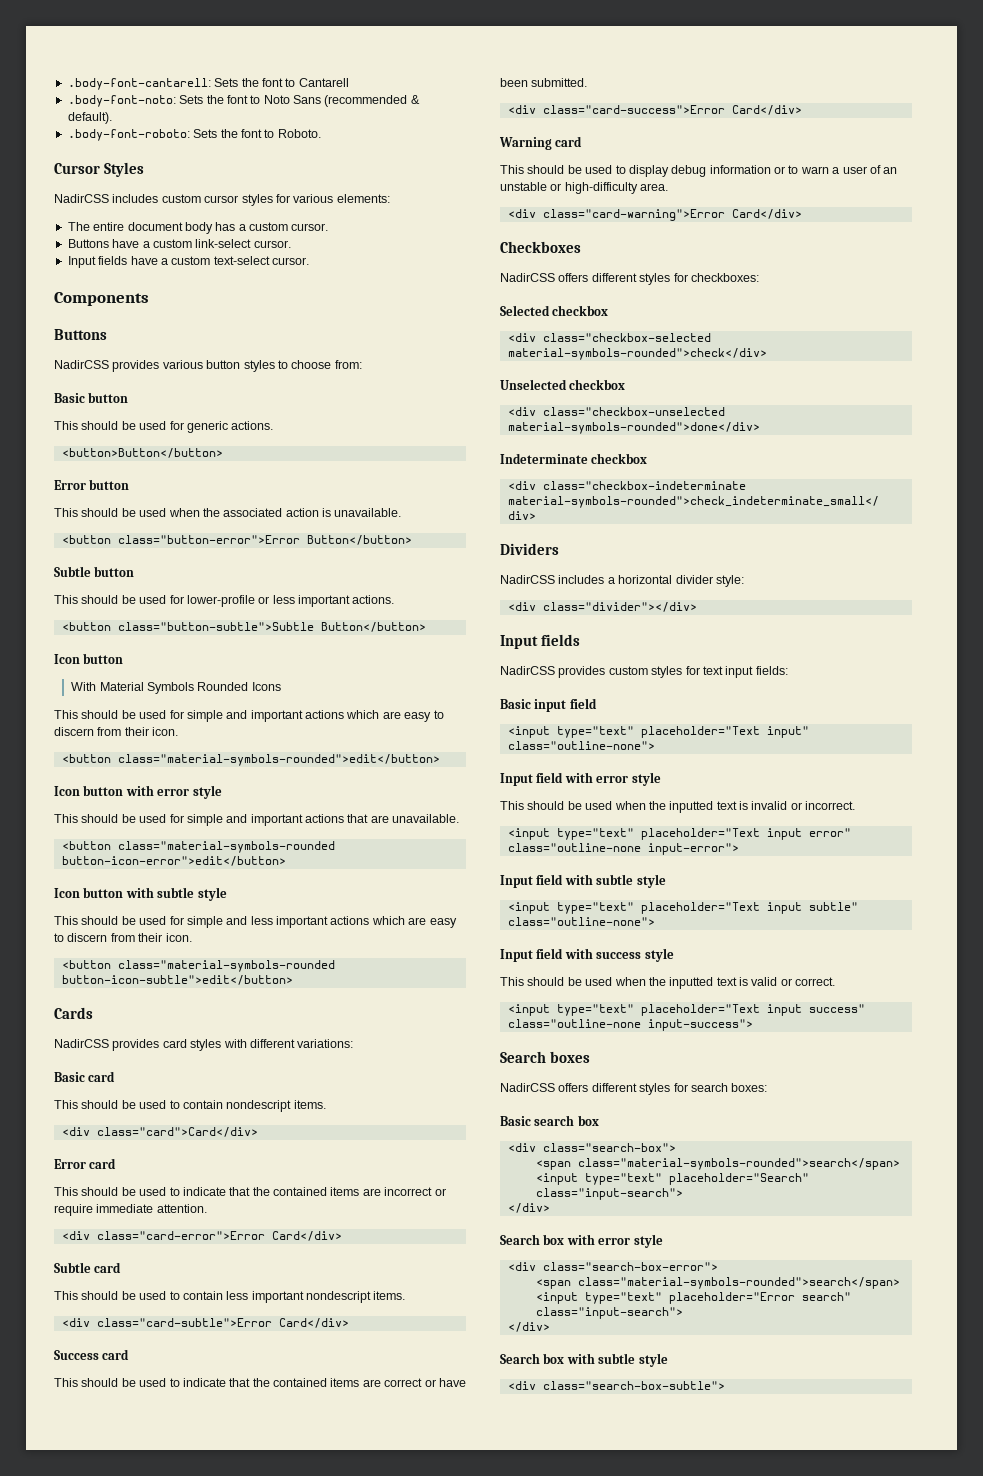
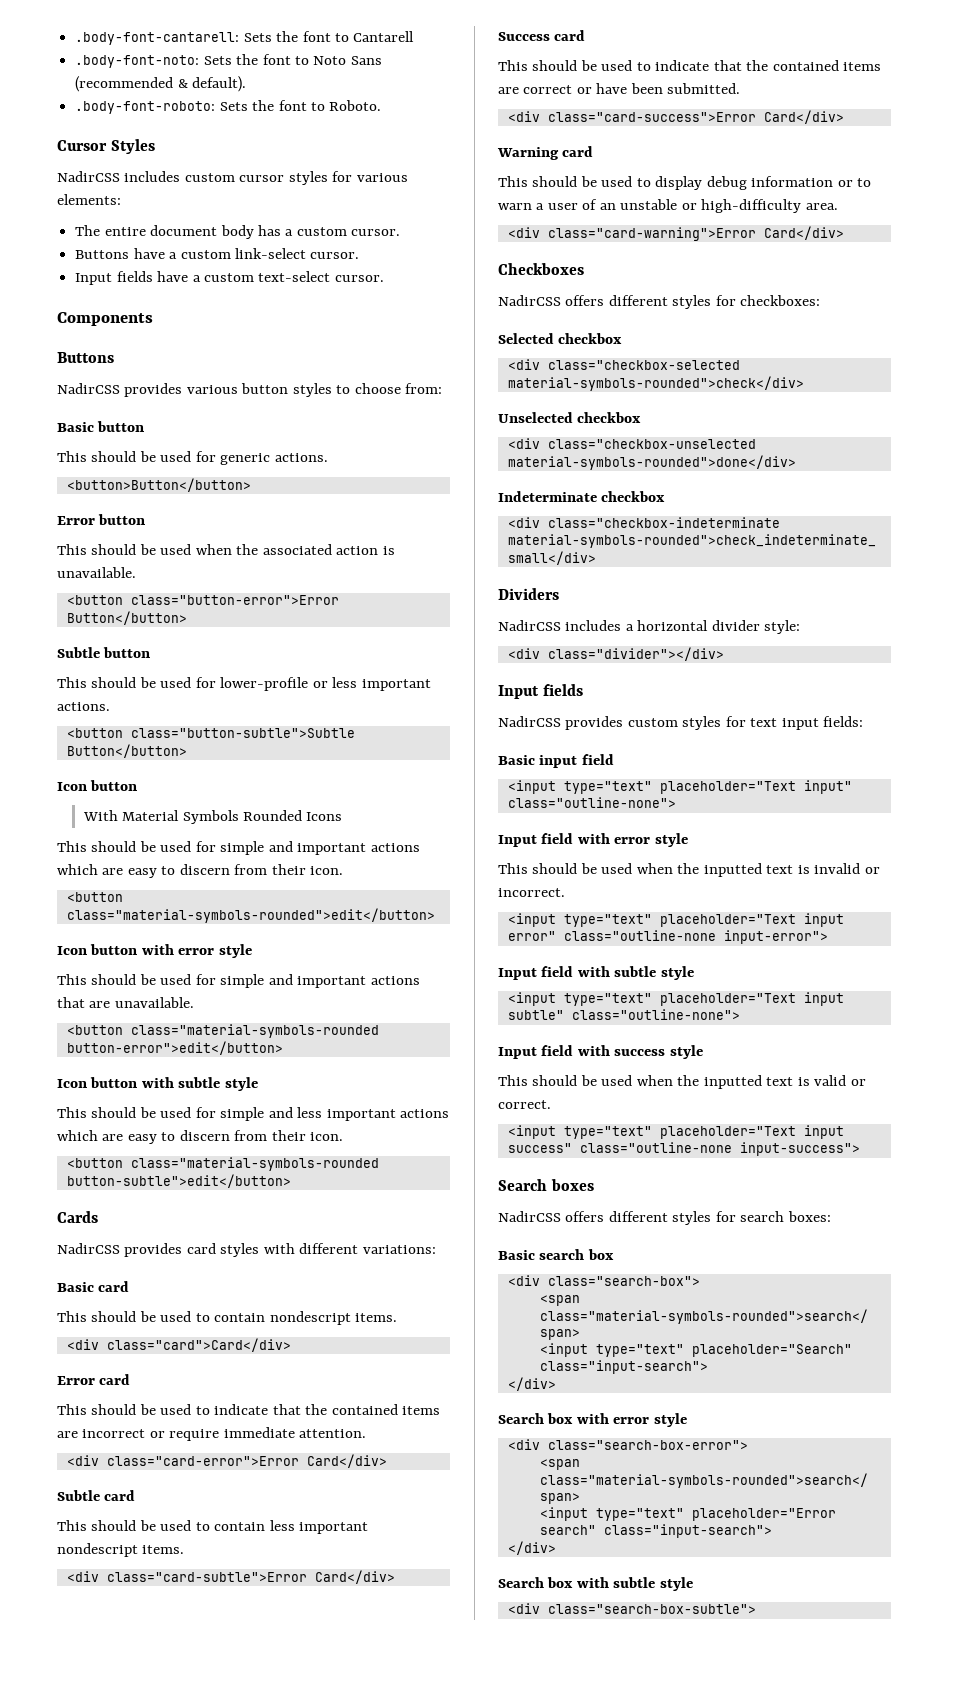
- <button class="material-symbols-rounded button-icon-error">edit</button>
+ <button class="material-symbols-rounded button-error">edit</button>
- <button class="material-symbols-rounded button-icon-subtle">edit</button>
+ <button class="material-symbols-rounded button-subtle">edit</button>

